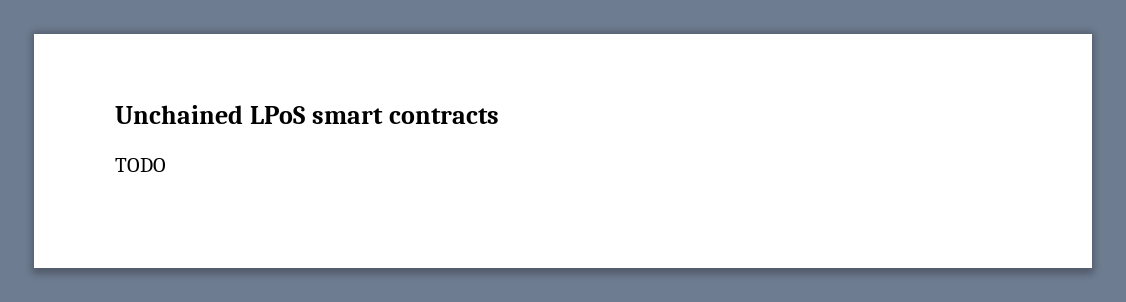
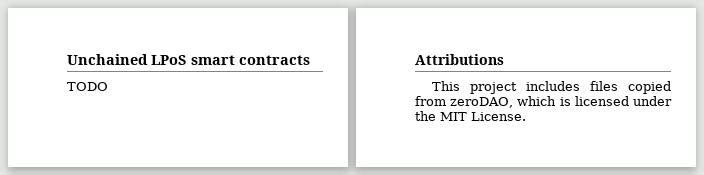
+ Attributions
+ This project includes files copied from zeroDAO, which is licensed under the MIT License.

